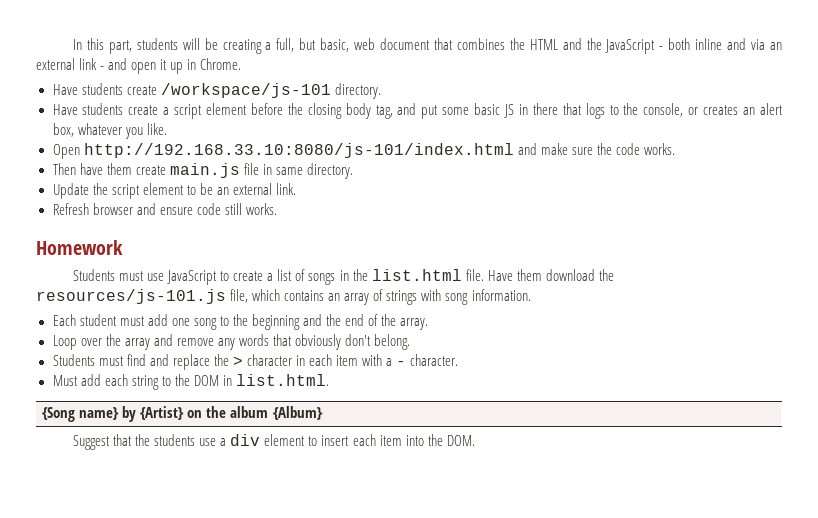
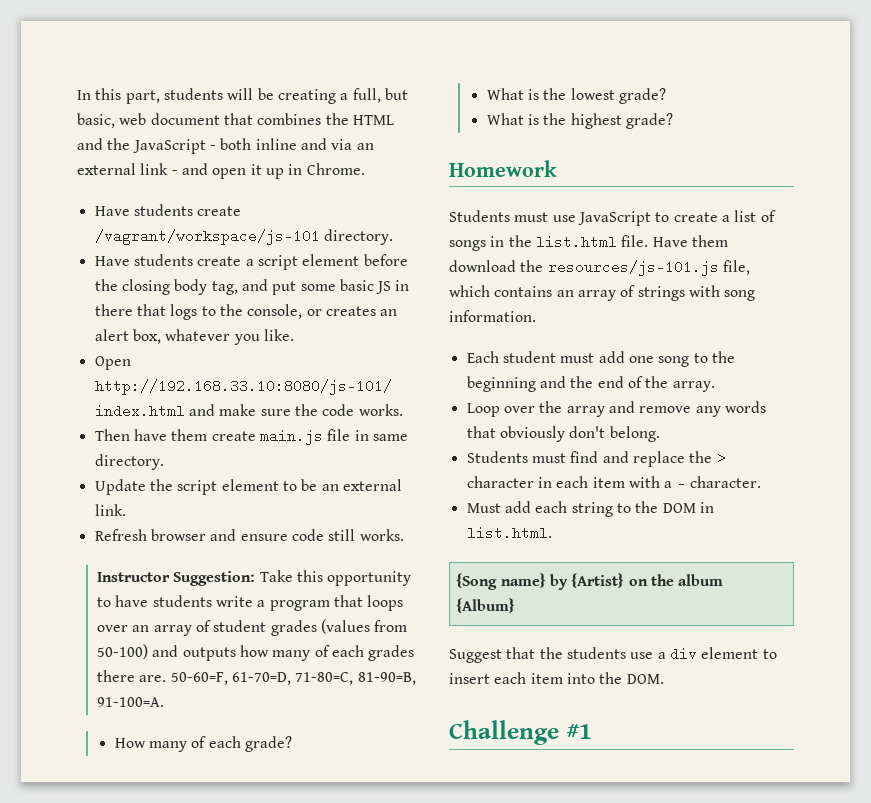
- Have students create /workspace/js-101 directory.
+ Have students create /vagrant/workspace/js-101 directory.
+ Instructor Suggestion: Take this opportunity to have students write a program that loops over an array of student grades (values from 50-100) and outputs how many of each grades there are. 50-60=F, 61-70=D, 71-80=C, 81-90=B, 91-100=A.
+ How many of each grade?
+ What is the lowest grade?
+ What is the highest grade?
+ Challenge #1

